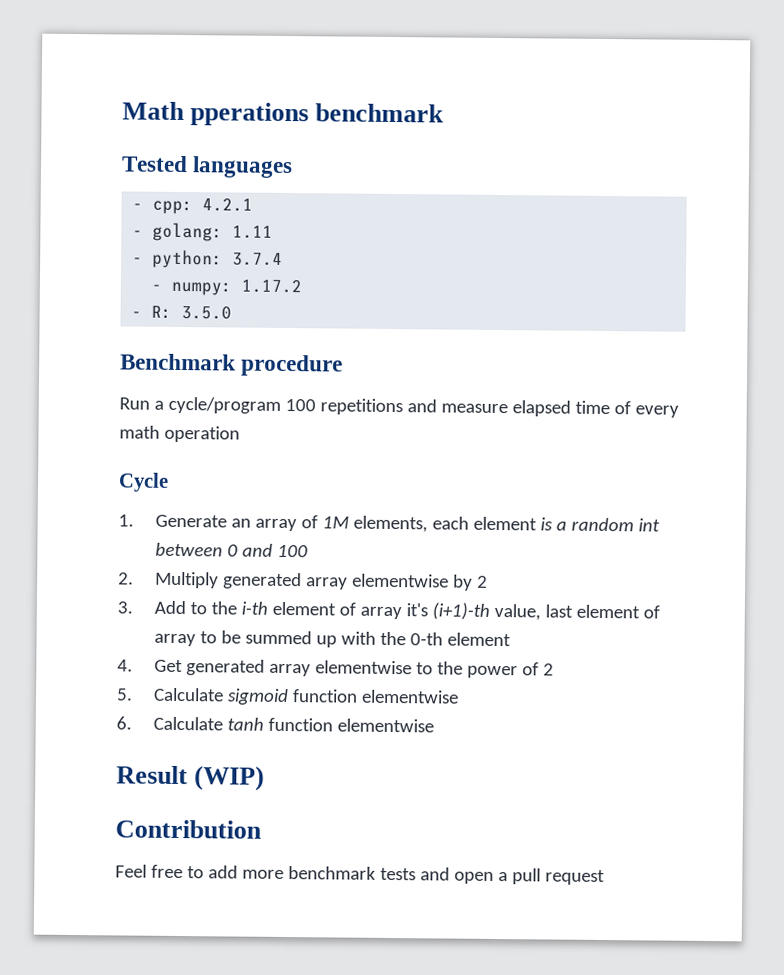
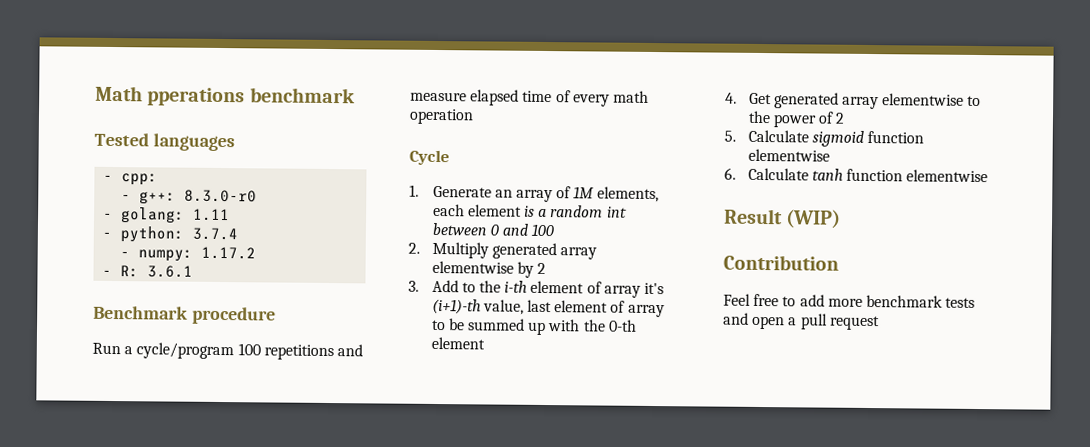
- - cpp: 4.2.1
+ - cpp:
+ - g++: 8.3.0-r0
- - R: 3.5.0
+ - R: 3.6.1

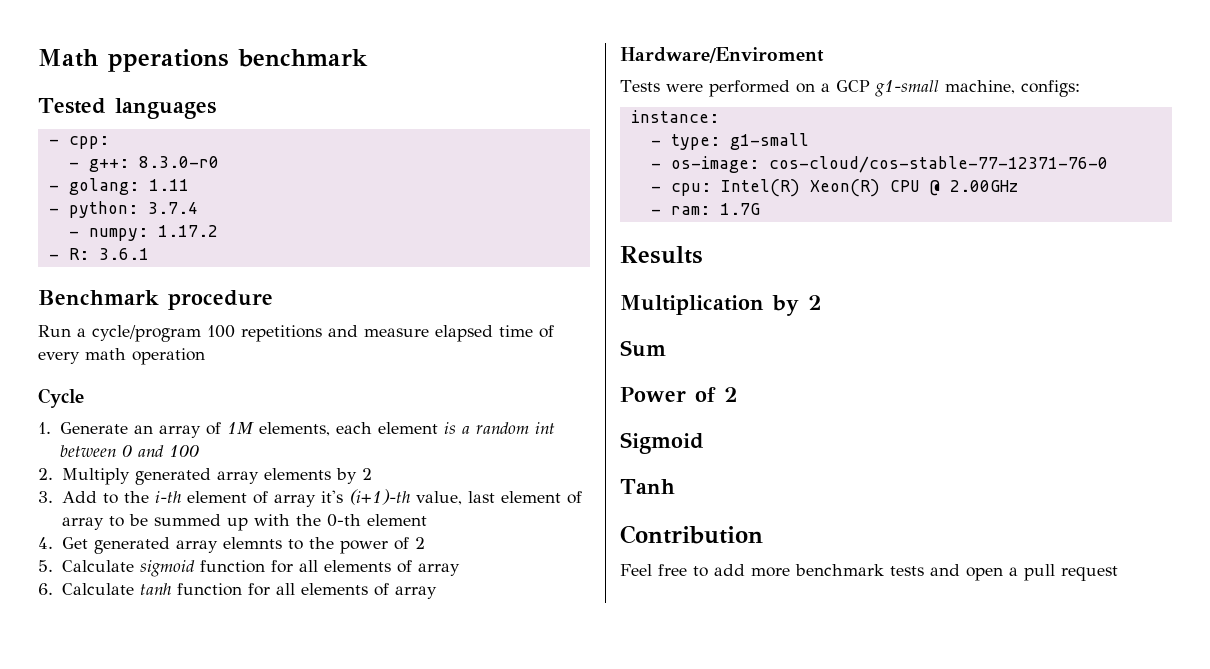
- 2. Multiply generated array elementwise by 2
+ 2. Multiply generated array elements by 2
- 4. Get generated array elementwise to the power of 2
+ 4. Get generated array elemnts to the power of 2
- 5. Calculate sigmoid function elementwise
+ 5. Calculate sigmoid function for all elements of array
- 6. Calculate tanh function elementwise
- Result (WIP)
+ 6. Calculate tanh function for all elements of array
+ Hardware/Enviroment
+ Tests were performed on a GCP g1-small machine, configs:
+ instance:
+ - type: g1-small
+ - os-image: cos-cloud/cos-stable-77-12371-76-0
+ - cpu: Intel(R) Xeon(R) CPU @ 2.00GHz
+ - ram: 1.7G
+ Results
+ Multiplication by 2
+ Sum
+ Power of 2
+ Sigmoid
+ Tanh

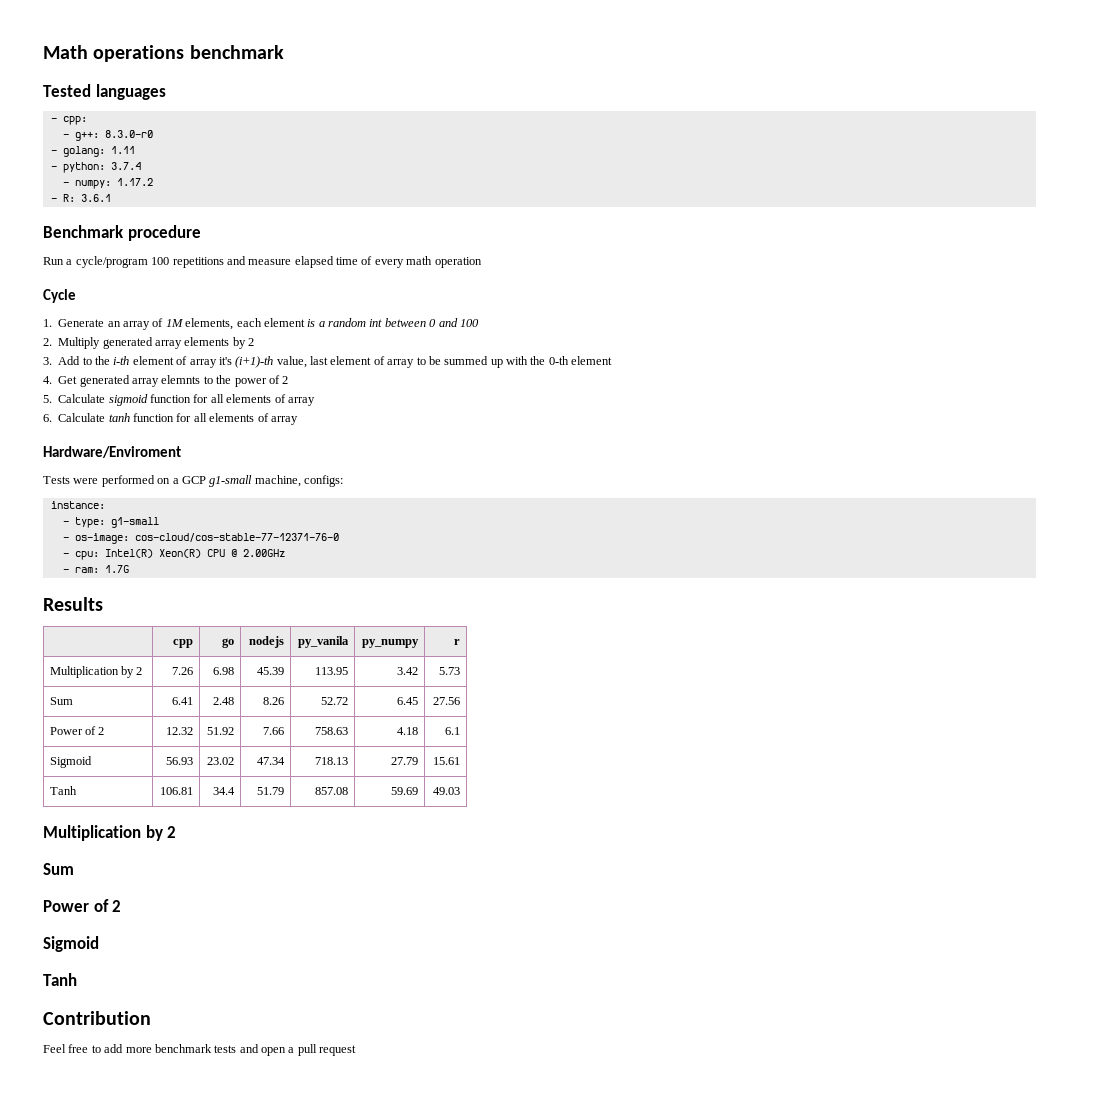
- Math pperations benchmark
+ Math operations benchmark
+ | cpp | go | nodejs | py_vanila | py_numpy | r
+ Multiplication by 2 | 7.26 | 6.98 | 45.39 | 113.95 | 3.42 | 5.73
+ Sum | 6.41 | 2.48 | 8.26 | 52.72 | 6.45 | 27.56
+ Power of 2 | 12.32 | 51.92 | 7.66 | 758.63 | 4.18 | 6.1
+ Sigmoid | 56.93 | 23.02 | 47.34 | 718.13 | 27.79 | 15.61
+ Tanh | 106.81 | 34.4 | 51.79 | 857.08 | 59.69 | 49.03

